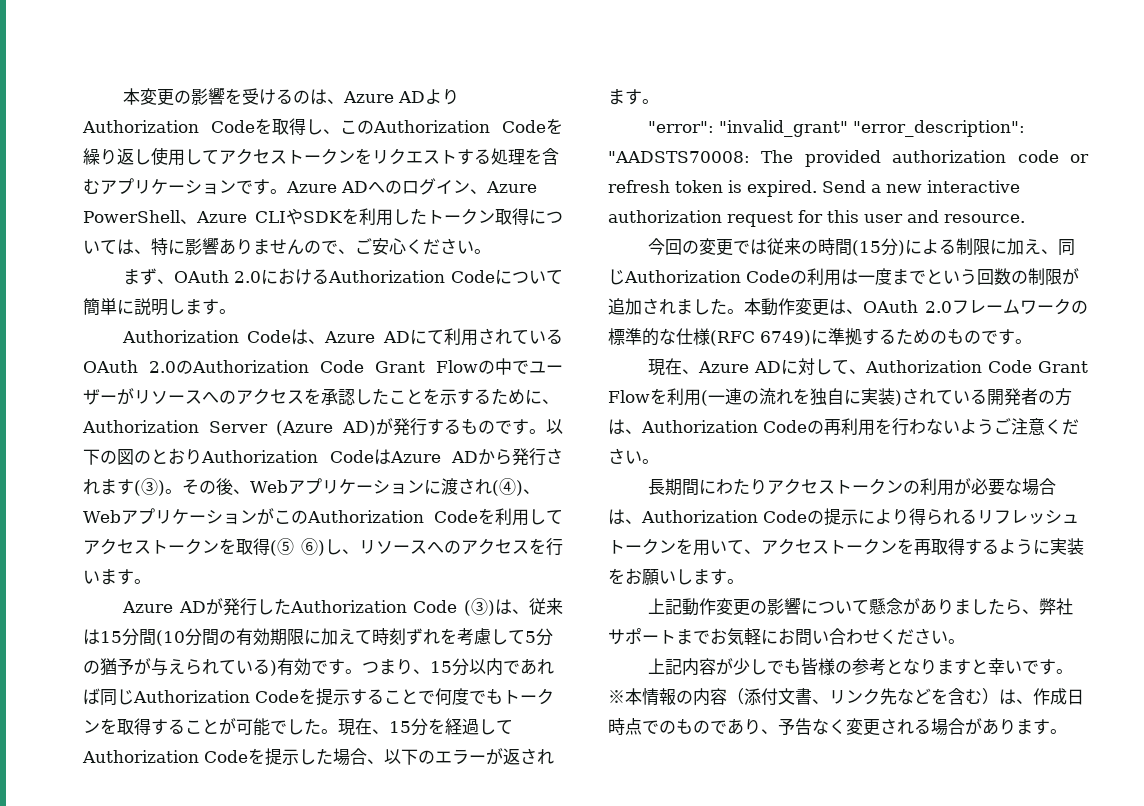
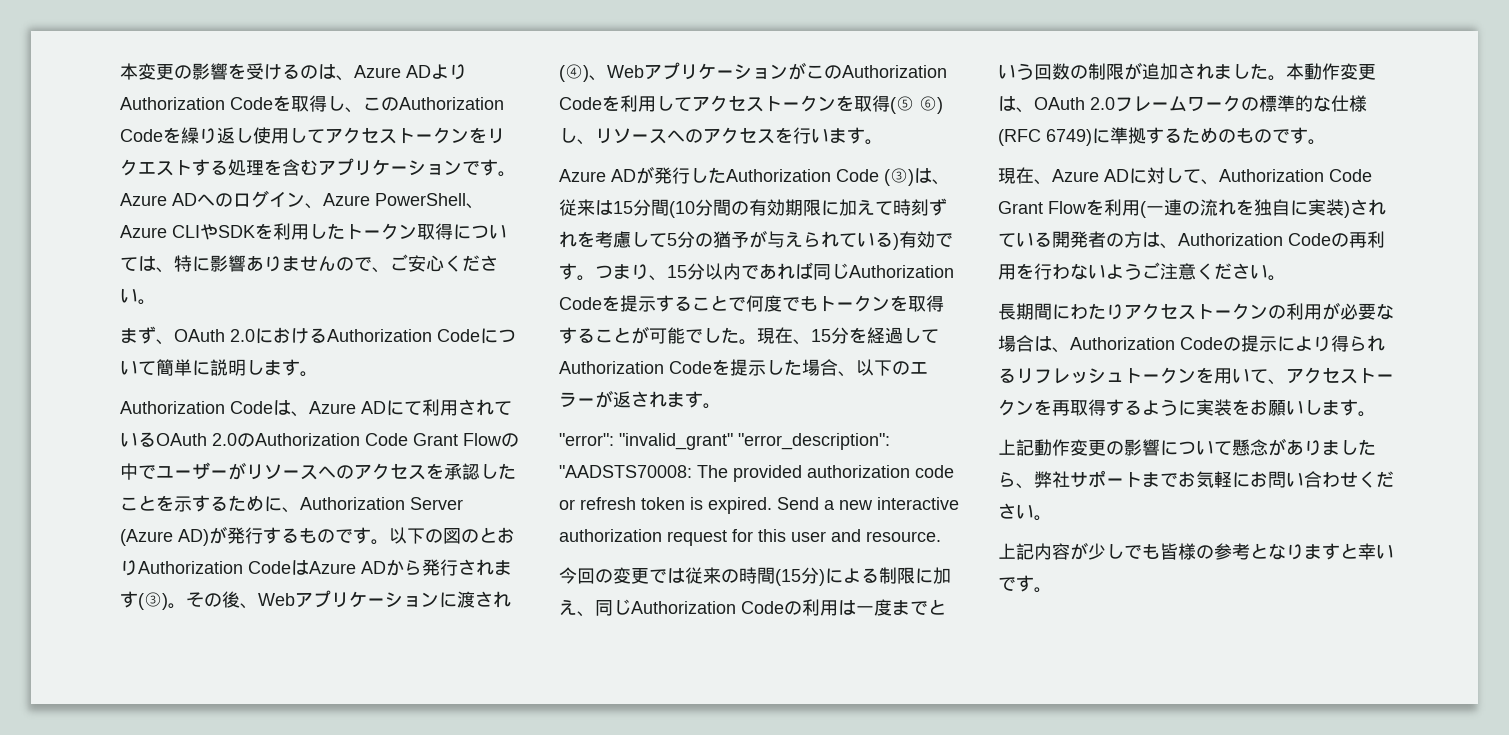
- ※本情報の内容（添付文書、リンク先などを含む）は、作成日時点でのものであり、予告なく変更される場合があります。

